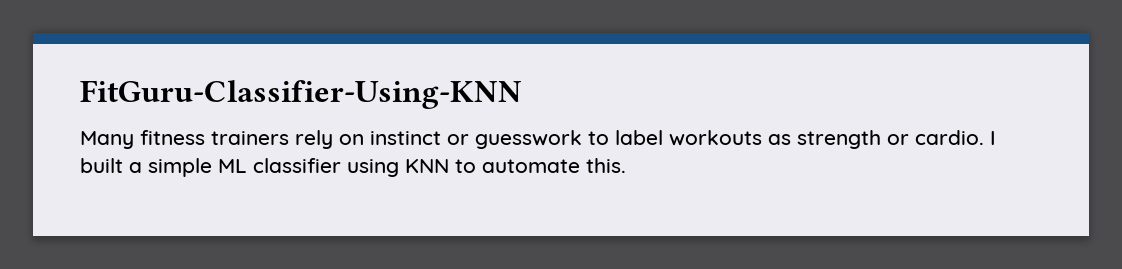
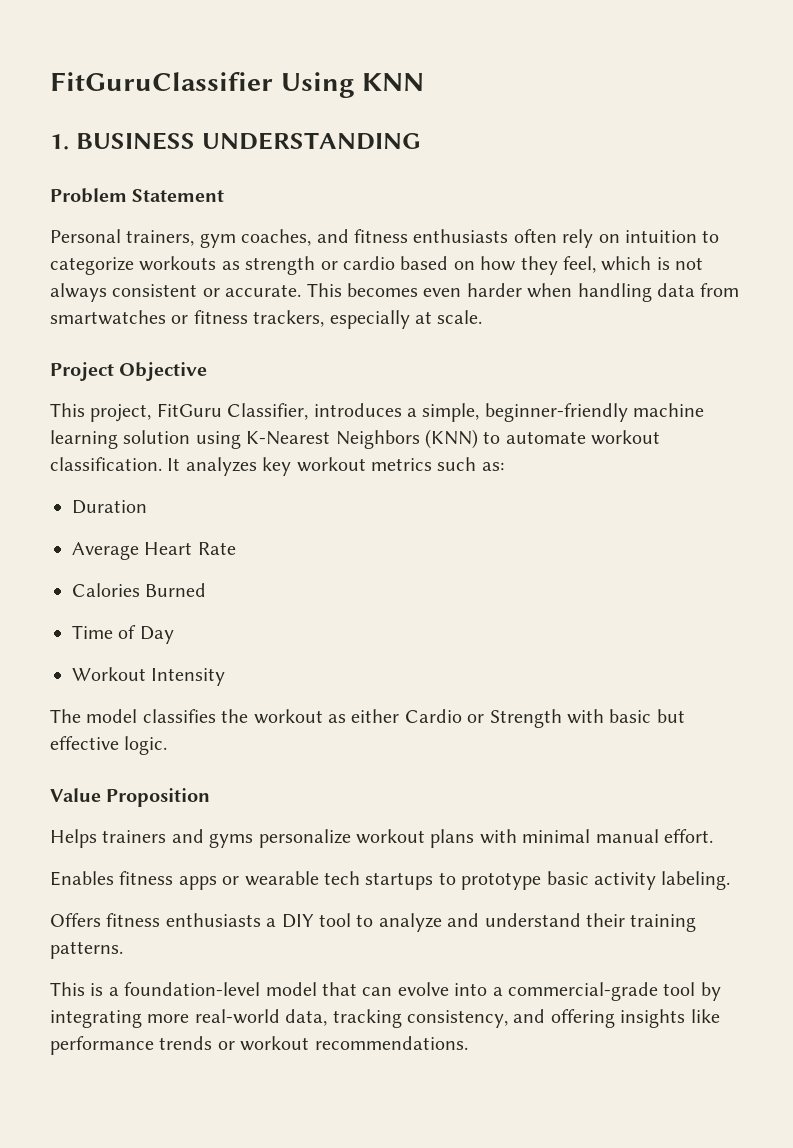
- FitGuru-Classifier-Using-KNN
- Many fitness trainers rely on instinct or guesswork to label workouts as strength or cardio. I built a simple ML classifier using KNN to automate this.
+ FitGuruClassifier Using KNN
+ 1. BUSINESS UNDERSTANDING
+ Problem Statement
+ Personal trainers, gym coaches, and fitness enthusiasts often rely on intuition to categorize workouts as strength or cardio based on how they feel, which is not always consistent or accurate. This becomes even harder when handling data from smartwatches or fitness trackers, especially at scale.
+ Project Objective
+ This project, FitGuru Classifier, introduces a simple, beginner-friendly machine learning solution using K-Nearest Neighbors (KNN) to automate workout classification. It analyzes key workout metrics such as:
+ Duration
+ Average Heart Rate
+ Calories Burned
+ Time of Day
+ Workout Intensity
+ The model classifies the workout as either Cardio or Strength with basic but effective logic.
+ Value Proposition
+ Helps trainers and gyms personalize workout plans with minimal manual effort.
+ Enables fitness apps or wearable tech startups to prototype basic activity labeling.
+ Offers fitness enthusiasts a DIY tool to analyze and understand their training patterns.
+ This is a foundation-level model that can evolve into a commercial-grade tool by integrating more real-world data, tracking consistency, and offering insights like performance trends or workout recommendations.

